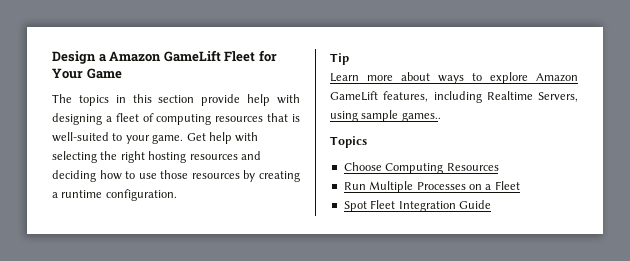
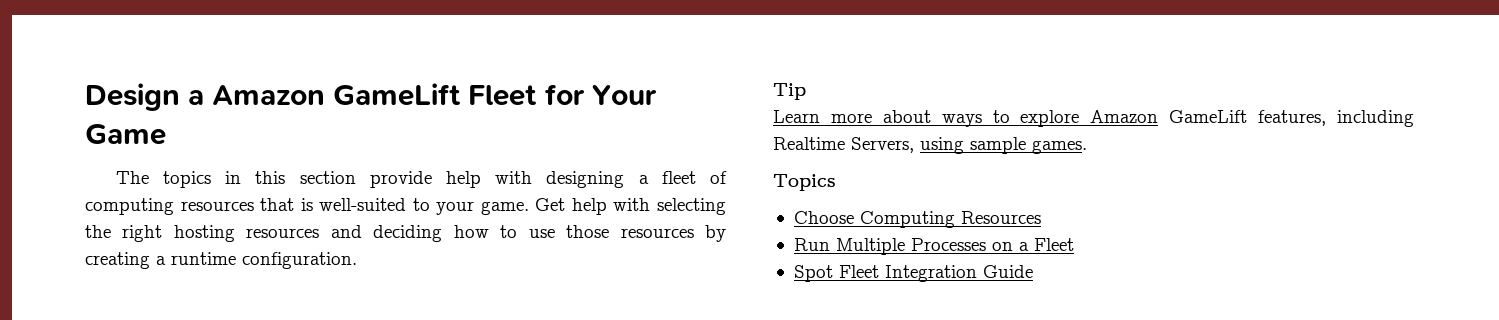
- Learn more about ways to explore Amazon GameLift features, including Realtime Servers, using sample games..
+ Learn more about ways to explore Amazon GameLift features, including Realtime Servers, using sample games.

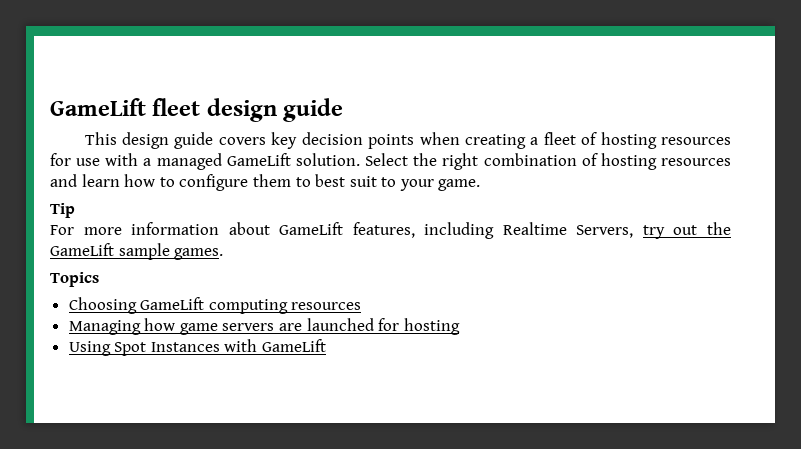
- Design a Amazon GameLift Fleet for Your Game
- The topics in this section provide help with designing a fleet of computing resources that is well-suited to your game. Get help with selecting the right hosting resources and deciding how to use those resources by creating a runtime configuration.
+ GameLift fleet design guide
+ This design guide covers key decision points when creating a fleet of hosting resources for use with a managed GameLift solution. Select the right combination of hosting resources and learn how to configure them to best suit to your game.
  Tip
- Learn more about ways to explore Amazon GameLift features, including Realtime Servers, using sample games.
+ For more information about GameLift features, including Realtime Servers, try out the GameLift sample games.
- Choose Computing Resources
- Run Multiple Processes on a Fleet
- Spot Fleet Integration Guide
+ Choosing GameLift computing resources
+ Managing how game servers are launched for hosting
+ Using Spot Instances with GameLift

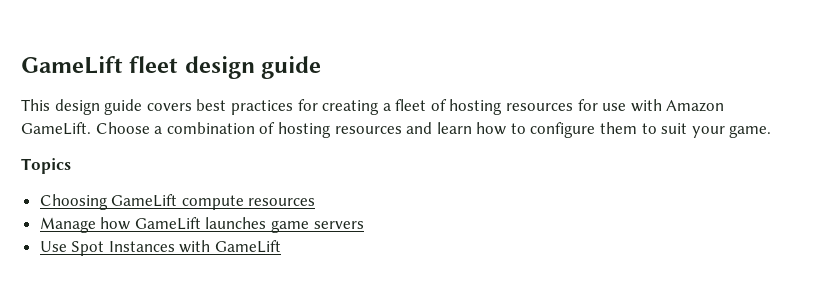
- This design guide covers key decision points when creating a fleet of hosting resources for use with a managed GameLift solution. Select the right combination of hosting resources and learn how to configure them to best suit to your game.
+ This design guide covers best practices for creating a fleet of hosting resources for use with Amazon GameLift. Choose a combination of hosting resources and learn how to configure them to suit your game.
- Tip
- For more information about GameLift features, including Realtime Servers, try out the GameLift sample games.
- Choosing GameLift computing resources
+ Choosing GameLift compute resources
- Managing how game servers are launched for hosting
- Using Spot Instances with GameLift
+ Manage how GameLift launches game servers
+ Use Spot Instances with GameLift

